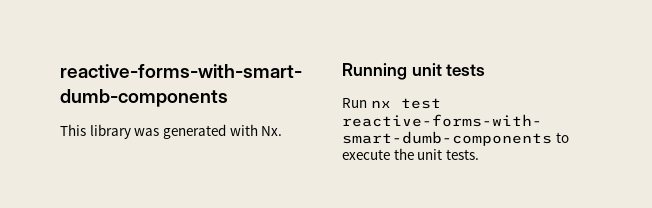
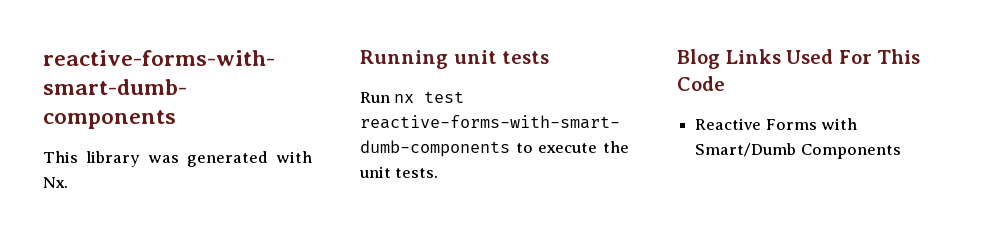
+ Blog Links Used For This Code
+ Reactive Forms with Smart/Dumb Components

